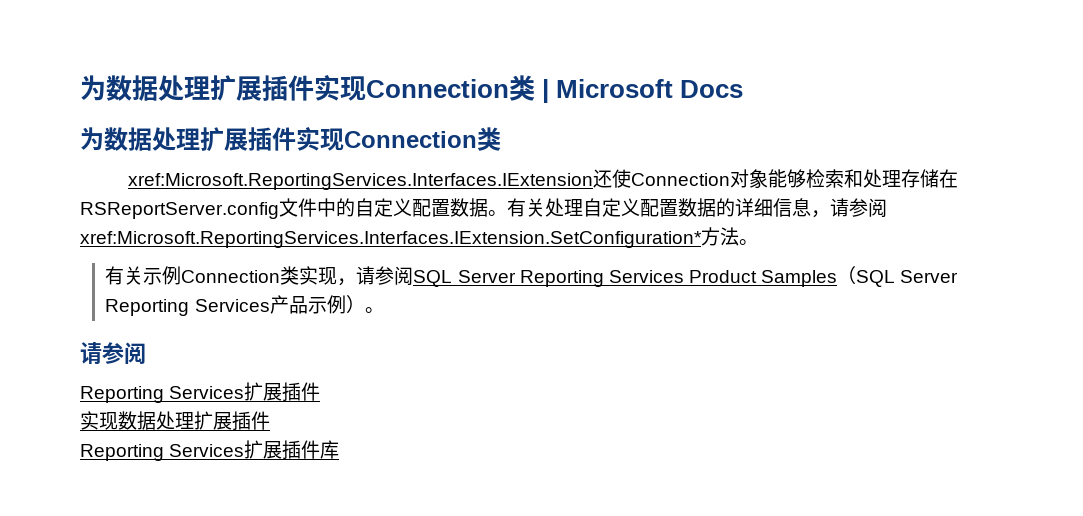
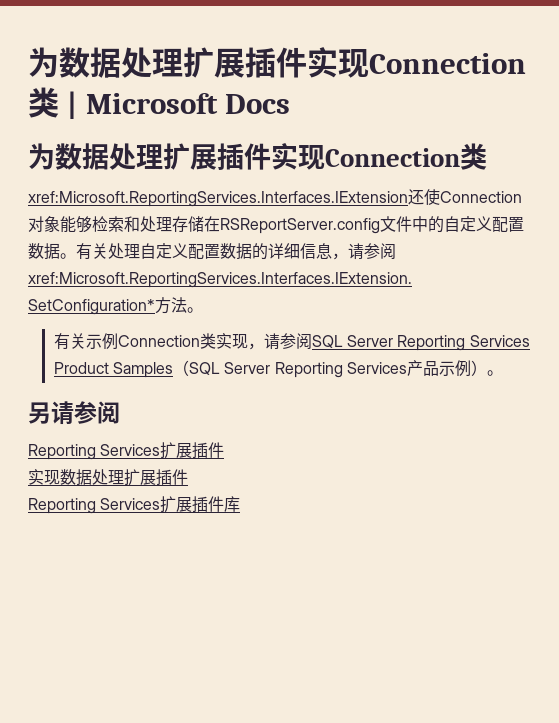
  有关示例Connection类实现，请参阅SQL Server Reporting Services Product Samples（SQL Server Reporting Services产品示例）。
- 请参阅
+ 另请参阅

